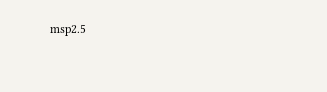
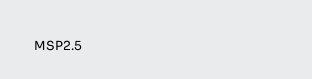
- msp2.5
+ MSP2.5

